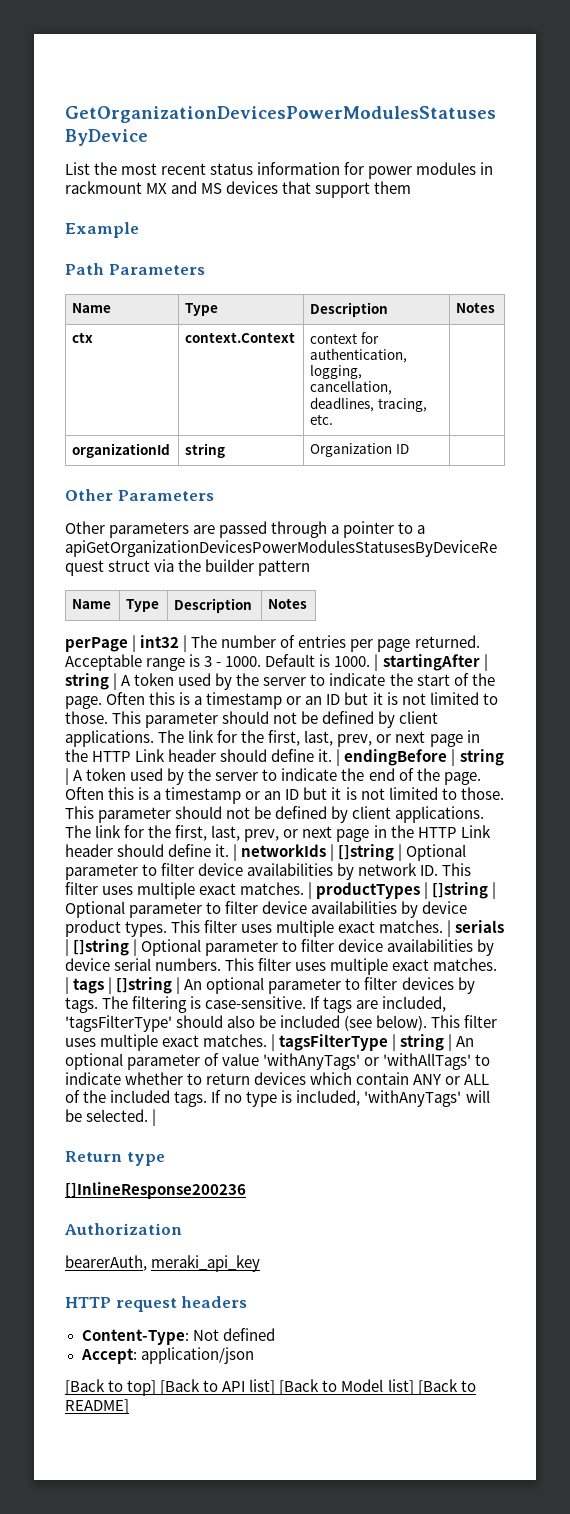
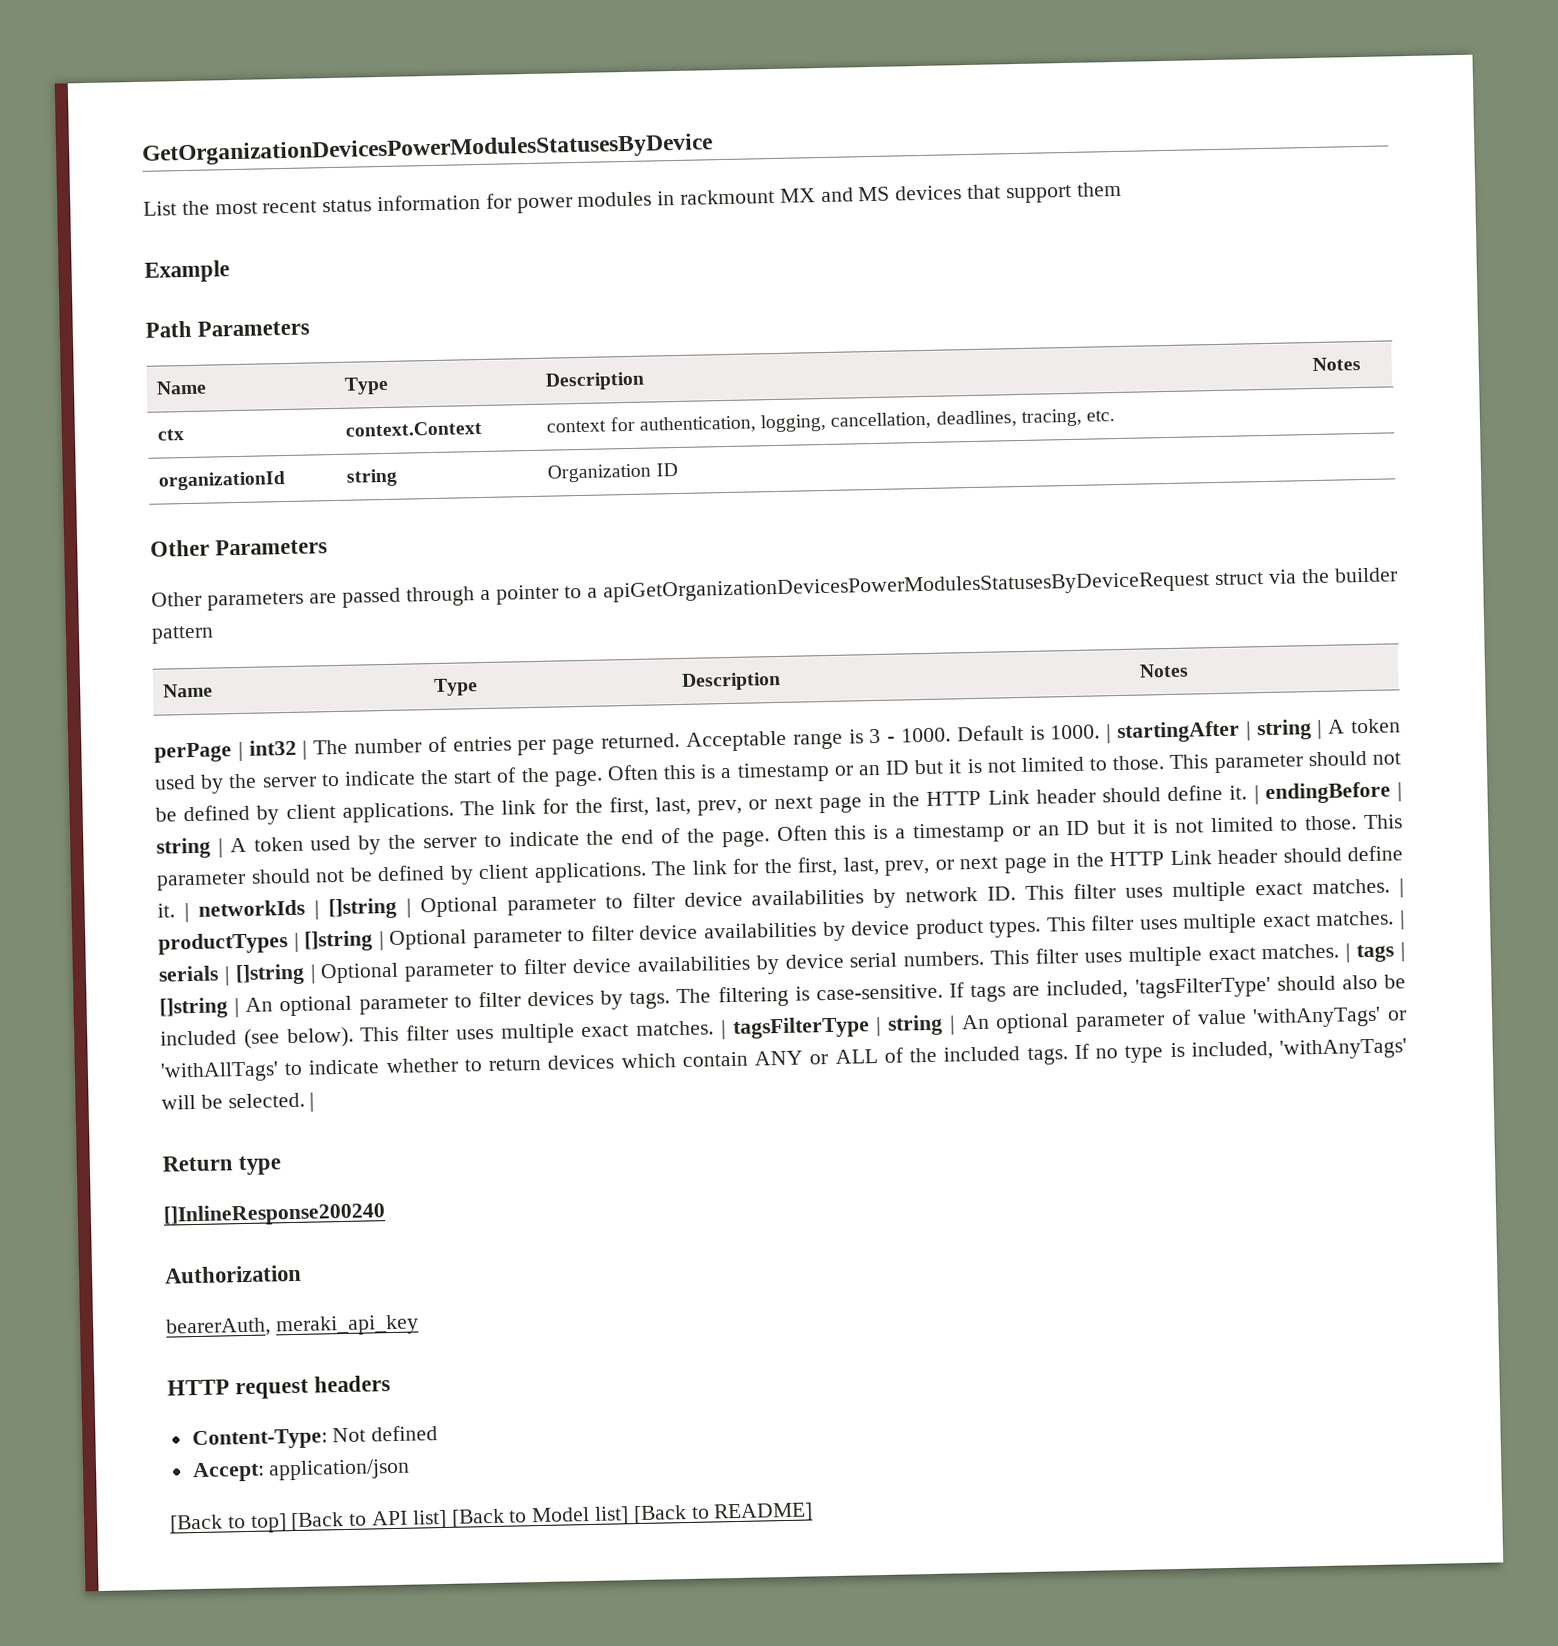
- []InlineResponse200236
+ []InlineResponse200240

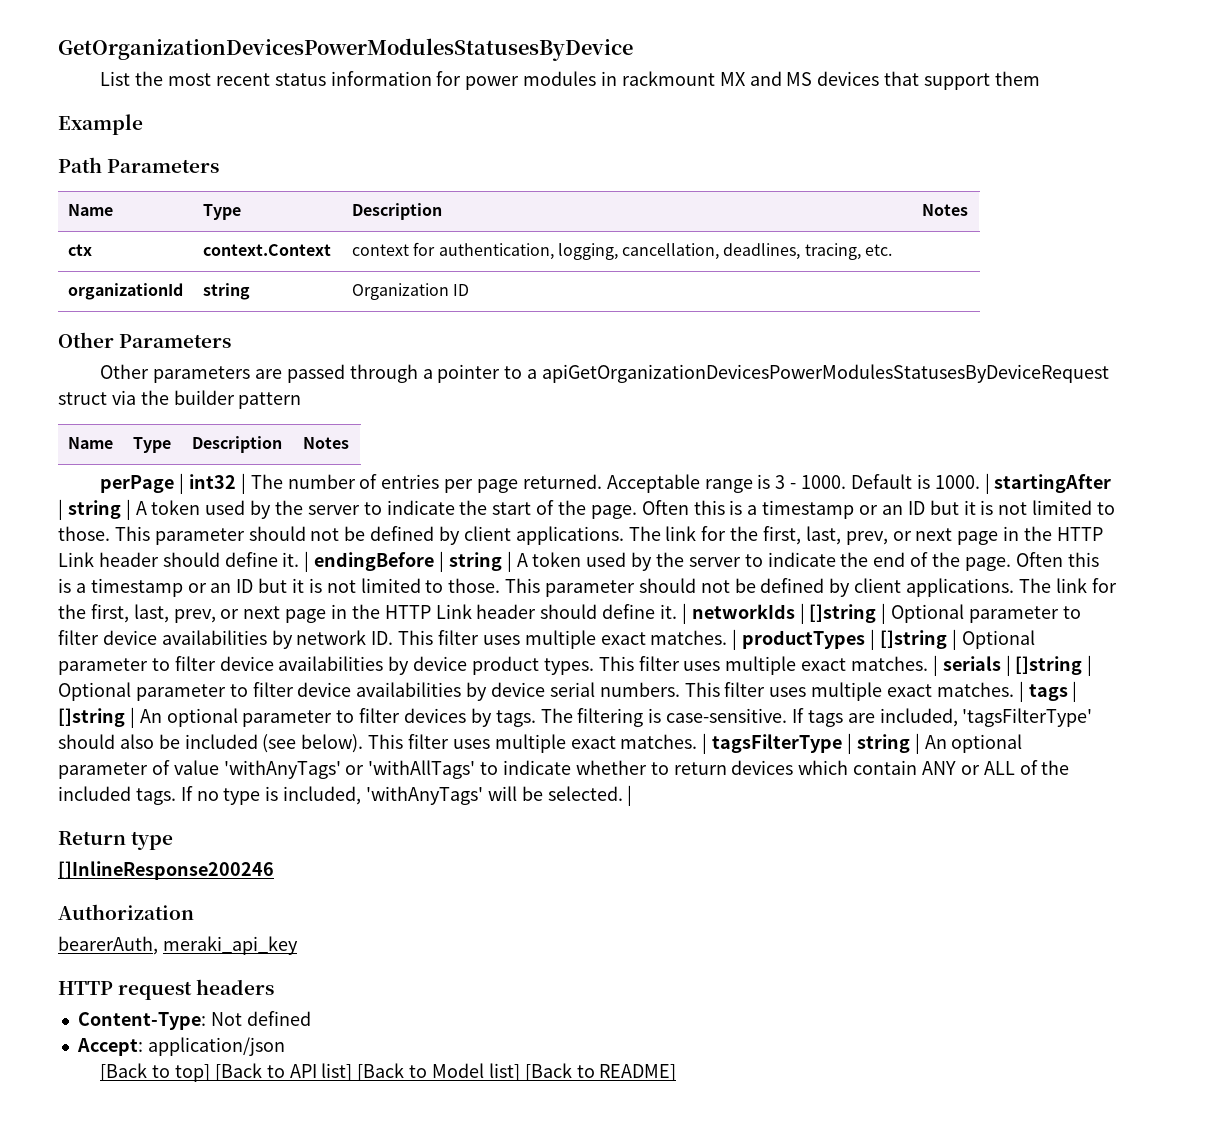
- []InlineResponse200240
+ []InlineResponse200246

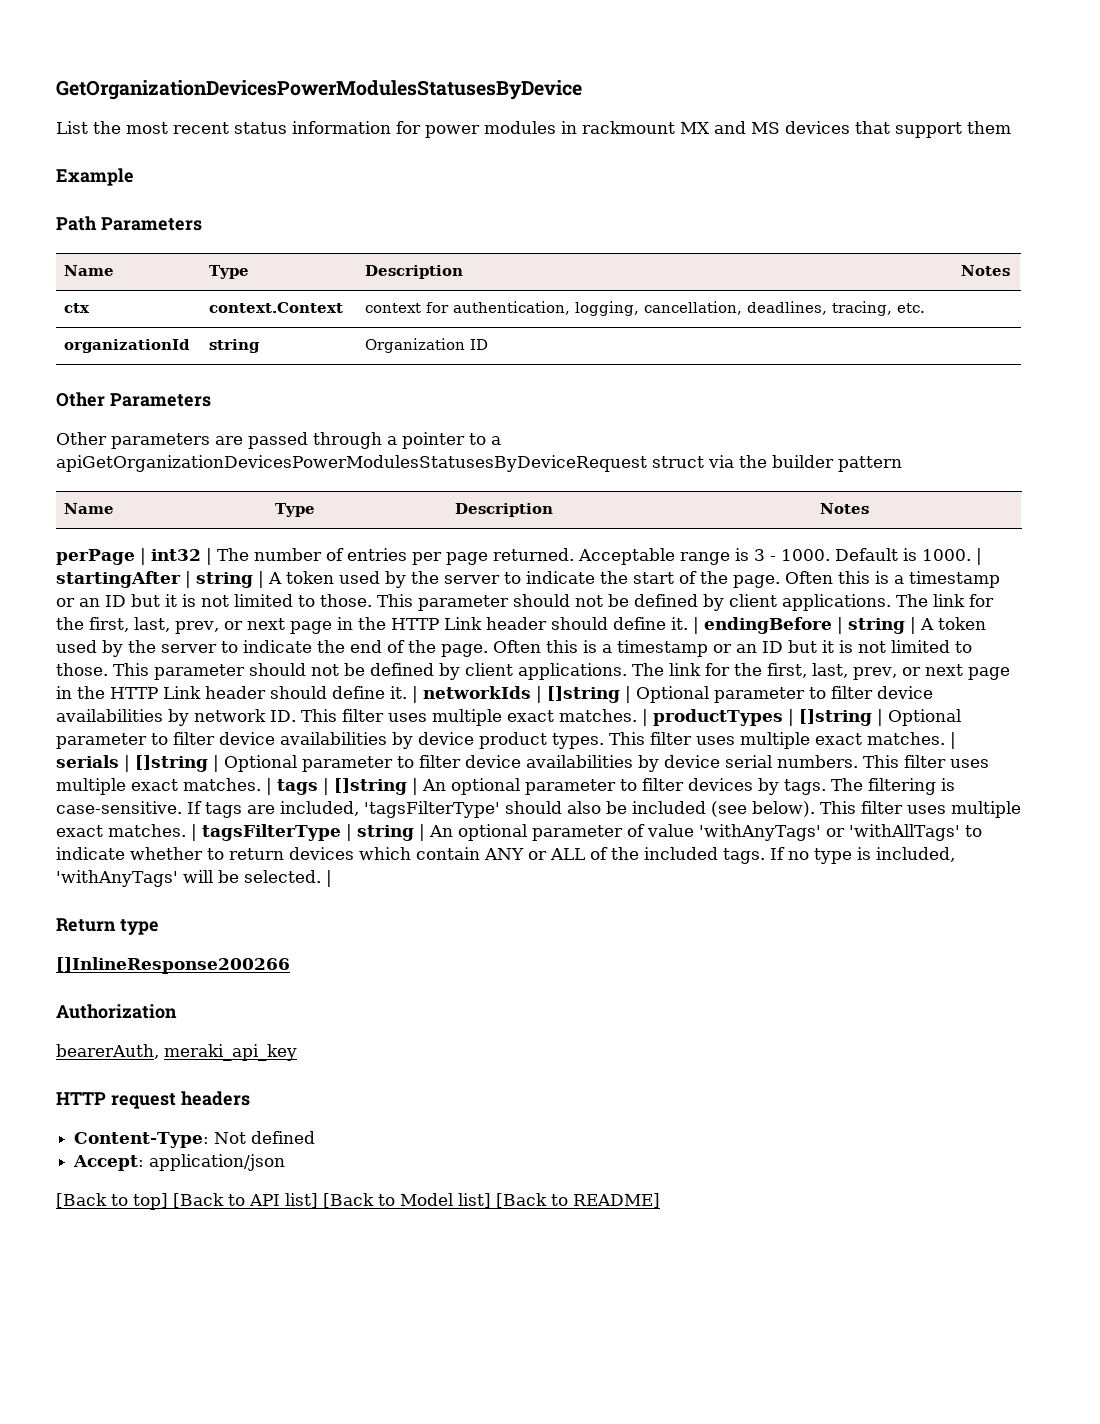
- []InlineResponse200246
+ []InlineResponse200266

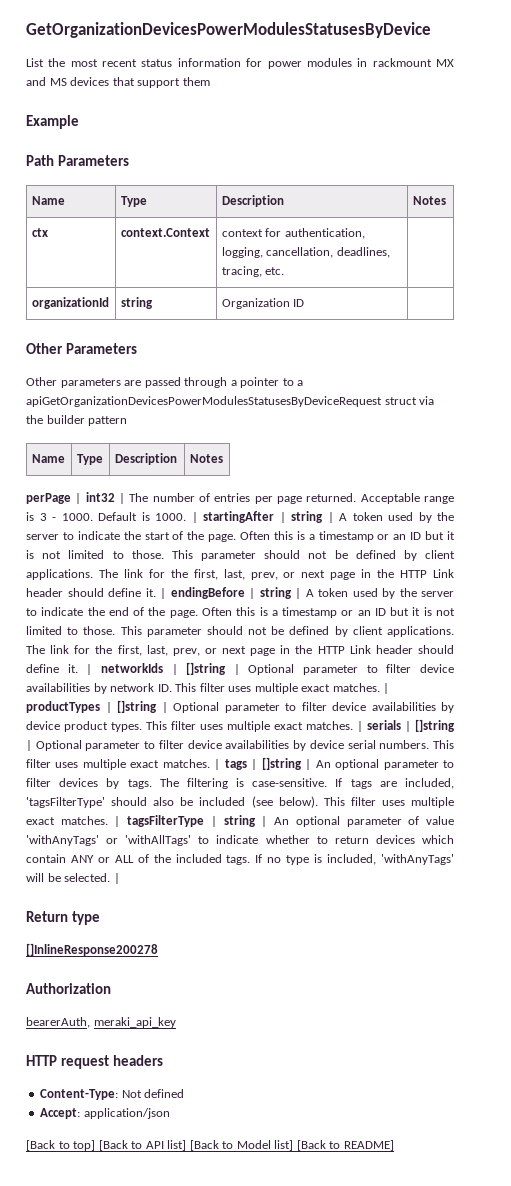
- []InlineResponse200266
+ []InlineResponse200278

